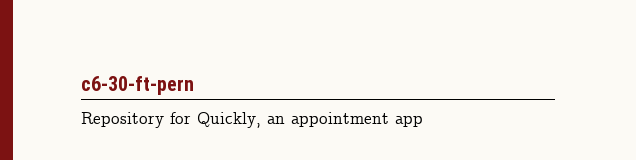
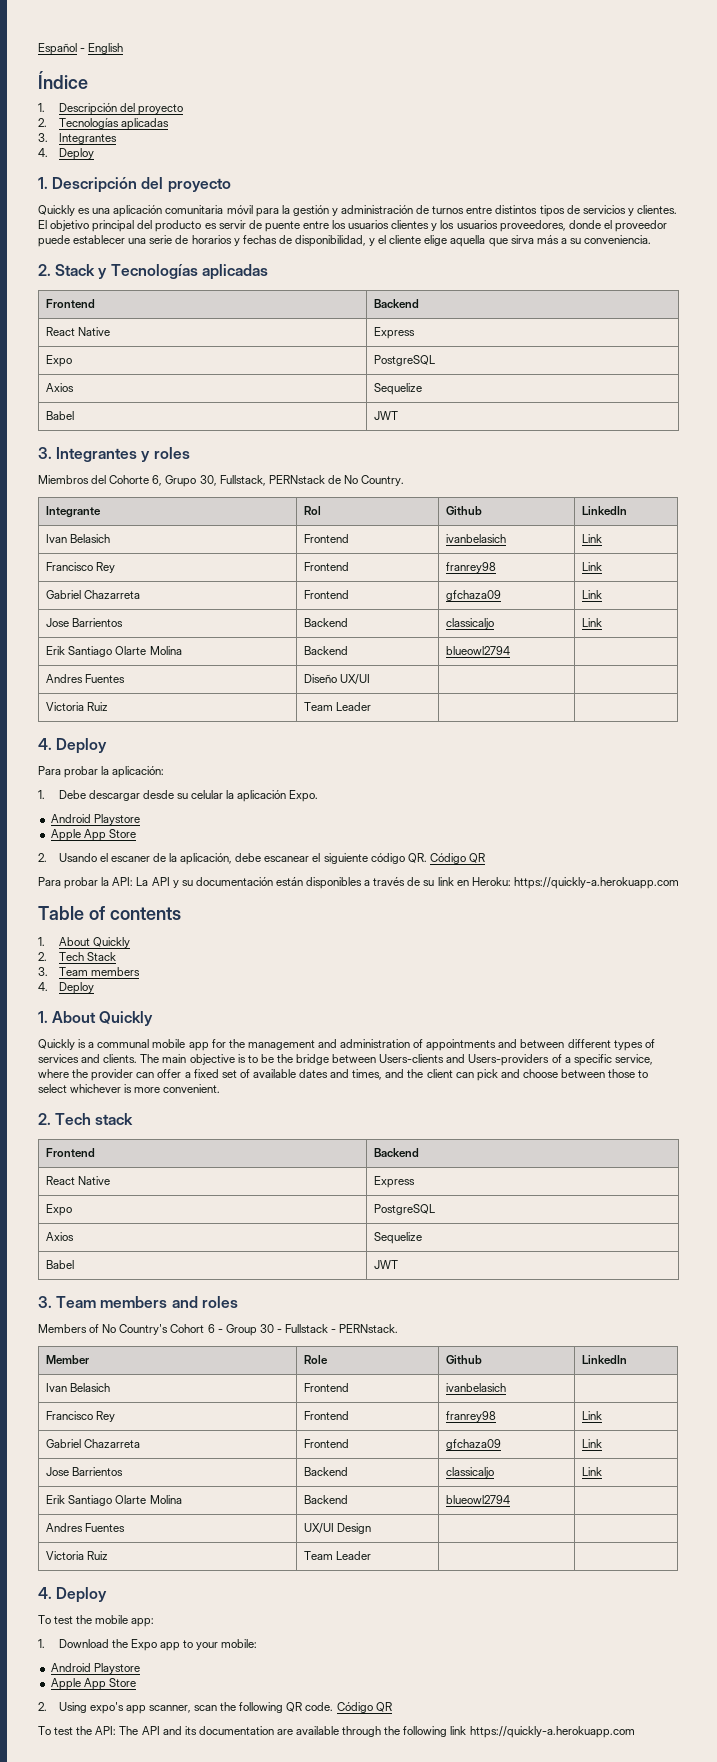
- c6-30-ft-pern
- Repository for Quickly, an appointment app
+ Español - English
+ Índice
+ 1. Descripción del proyecto
+ 2. Tecnologías aplicadas
+ 3. Integrantes
+ 4. Deploy
+ 1. Descripción del proyecto
+ Quickly es una aplicación comunitaria móvil para la gestión y administración de turnos entre distintos tipos de servicios y clientes. El objetivo principal del producto es servir de puente entre los usuarios clientes y los usuarios proveedores, donde el proveedor puede establecer una serie de horarios y fechas de disponibilidad, y el cliente elige aquella que sirva más a su conveniencia.
+ 2. Stack y Tecnologías aplicadas
+ Frontend | Backend
+ React Native | Express
+ Expo | PostgreSQL
+ Axios | Sequelize
+ Babel | JWT
+ 3. Integrantes y roles
+ Miembros del Cohorte 6, Grupo 30, Fullstack, PERNstack de No Country.
+ Integrante | Rol | Github | LinkedIn
+ Ivan Belasich | Frontend | ivanbelasich | Link
+ Francisco Rey | Frontend | franrey98 | Link
+ Gabriel Chazarreta | Frontend | gfchaza09 | Link
+ Jose Barrientos | Backend | classicaljo | Link
+ Erik Santiago Olarte Molina | Backend | blueowl2794 |
+ Andres Fuentes | Diseño UX/UI | |
+ Victoria Ruiz | Team Leader | |
+ 4. Deploy
+ Para probar la aplicación:
+ 1. Debe descargar desde su celular la aplicación Expo.
+ Android Playstore
+ Apple App Store
+ 2. Usando el escaner de la aplicación, debe escanear el siguiente código QR. Código QR
+ Para probar la API: La API y su documentación están disponibles a través de su link en Heroku: https://quickly-a.herokuapp.com
+ Table of contents
+ 1. About Quickly
+ 2. Tech Stack
+ 3. Team members
+ 4. Deploy
+ 1. About Quickly
+ Quickly is a communal mobile app for the management and administration of appointments and between different types of services and clients. The main objective is to be the bridge between Users-clients and Users-providers of a specific service, where the provider can offer a fixed set of available dates and times, and the client can pick and choose between those to select whichever is more convenient.
+ 2. Tech stack
+ Frontend | Backend
+ React Native | Express
+ Expo | PostgreSQL
+ Axios | Sequelize
+ Babel | JWT
+ 3. Team members and roles
+ Members of No Country's Cohort 6 - Group 30 - Fullstack - PERNstack.
+ Member | Role | Github | LinkedIn
+ Ivan Belasich | Frontend | ivanbelasich |
+ Francisco Rey | Frontend | franrey98 | Link
+ Gabriel Chazarreta | Frontend | gfchaza09 | Link
+ Jose Barrientos | Backend | classicaljo | Link
+ Erik Santiago Olarte Molina | Backend | blueowl2794 |
+ Andres Fuentes | UX/UI Design | |
+ Victoria Ruiz | Team Leader | |
+ 4. Deploy
+ To test the mobile app:
+ 1. Download the Expo app to your mobile:
+ Android Playstore
+ Apple App Store
+ 2. Using expo's app scanner, scan the following QR code. Código QR
+ To test the API: The API and its documentation are available through the following link https://quickly-a.herokuapp.com

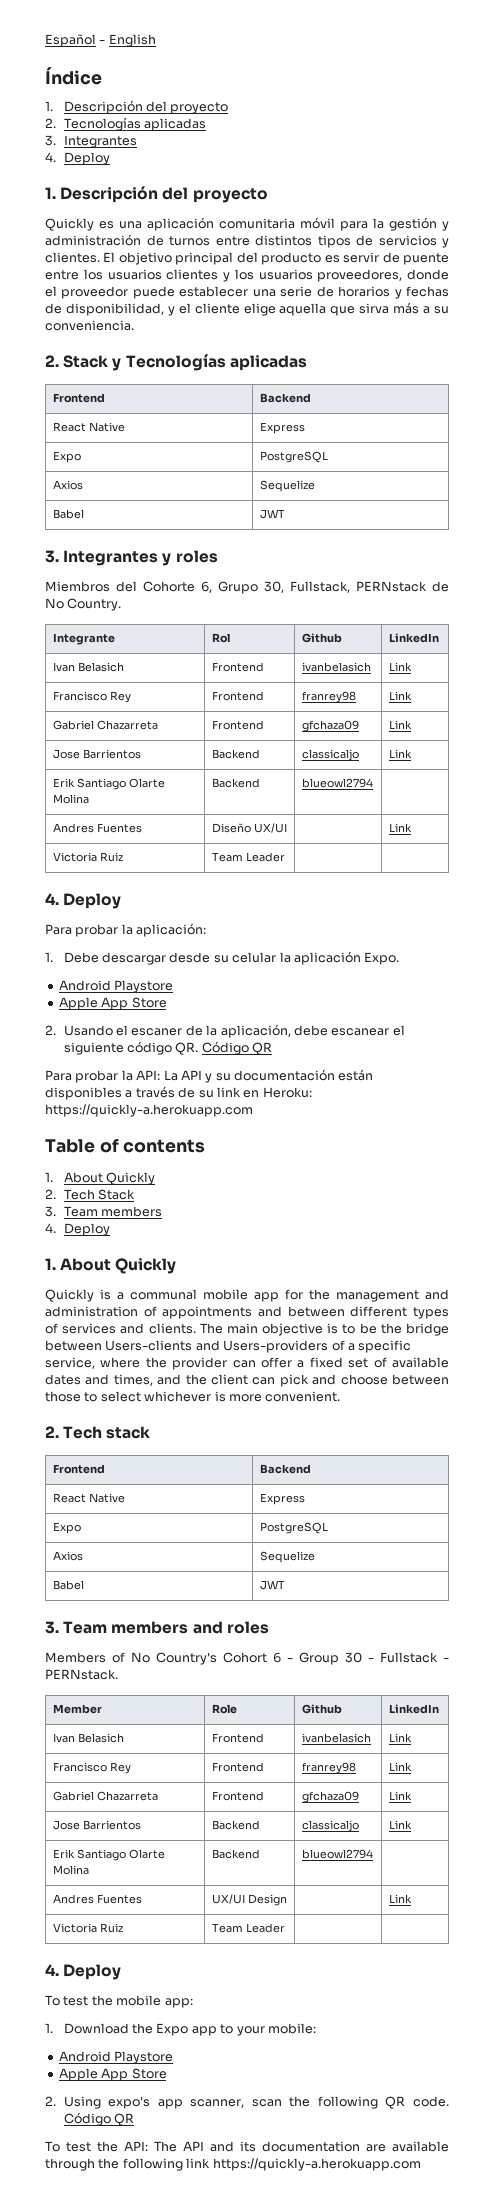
- Andres Fuentes | Diseño UX/UI | |
+ Andres Fuentes | Diseño UX/UI | | Link
  Member | Role | Github | LinkedIn
- Ivan Belasich | Frontend | ivanbelasich |
+ Ivan Belasich | Frontend | ivanbelasich | Link
- Andres Fuentes | UX/UI Design | |
+ Andres Fuentes | UX/UI Design | | Link

